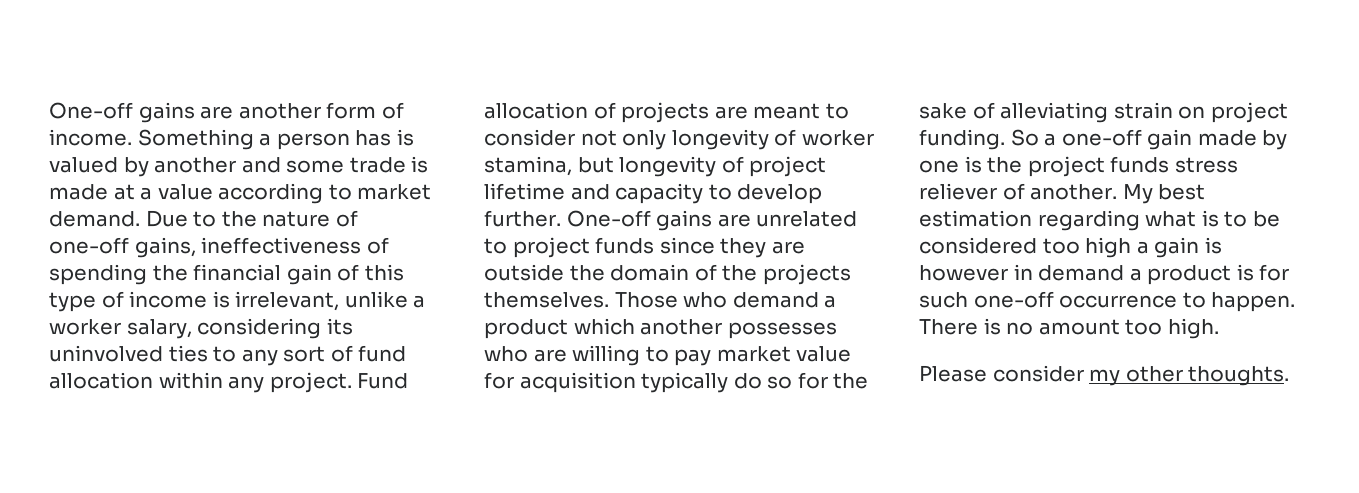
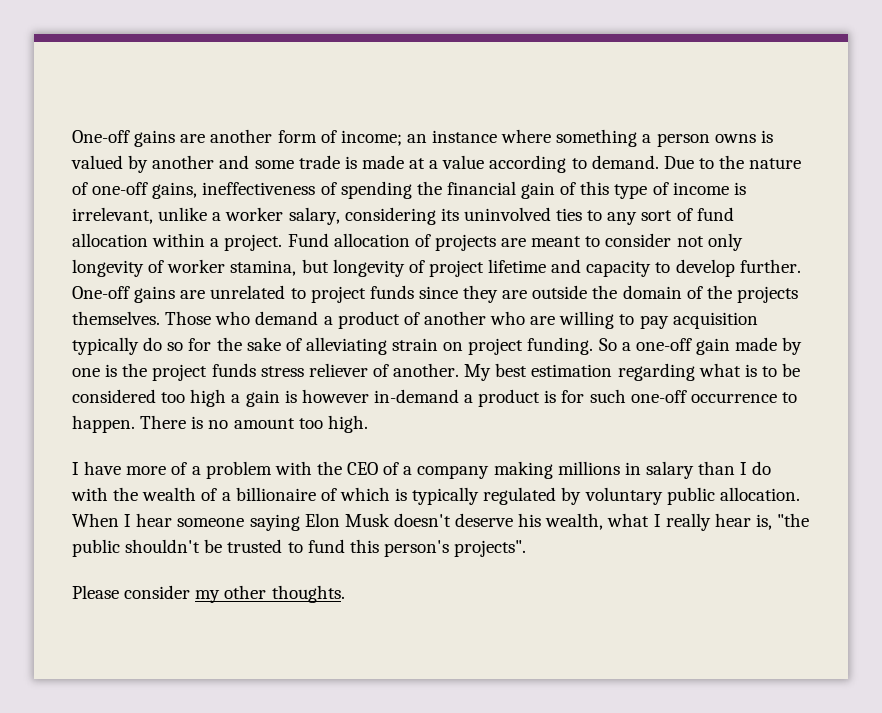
- One-off gains are another form of income. Something a person has is valued by another and some trade is made at a value according to market demand.
+ One-off gains are another form of income; an instance where something a person owns is valued by another and some trade is made at a value according to demand.
- Due to the nature of one-off gains, ineffectiveness of spending the financial gain of this type of income is irrelevant, unlike a worker salary, considering its uninvolved ties to any sort of fund allocation within any project.
+ Due to the nature of one-off gains, ineffectiveness of spending the financial gain of this type of income is irrelevant, unlike a worker salary, considering its uninvolved ties to any sort of fund allocation within a project.
- Those who demand a product which another possesses who are willing to pay market value for acquisition typically do so for the sake of alleviating strain on project funding.
+ Those who demand a product of another who are willing to pay acquisition typically do so for the sake of alleviating strain on project funding.
- My best estimation regarding what is to be considered too high a gain is however in demand a product is for such one-off occurrence to happen.
+ My best estimation regarding what is to be considered too high a gain is however in-demand a product is for such one-off occurrence to happen.
+ I have more of a problem with the CEO of a company making millions in salary than I do with the wealth of a billionaire of which is typically regulated by voluntary public allocation. When I hear someone saying Elon Musk doesn't deserve his wealth, what I really hear is, "the public shouldn't be trusted to fund this person's projects".

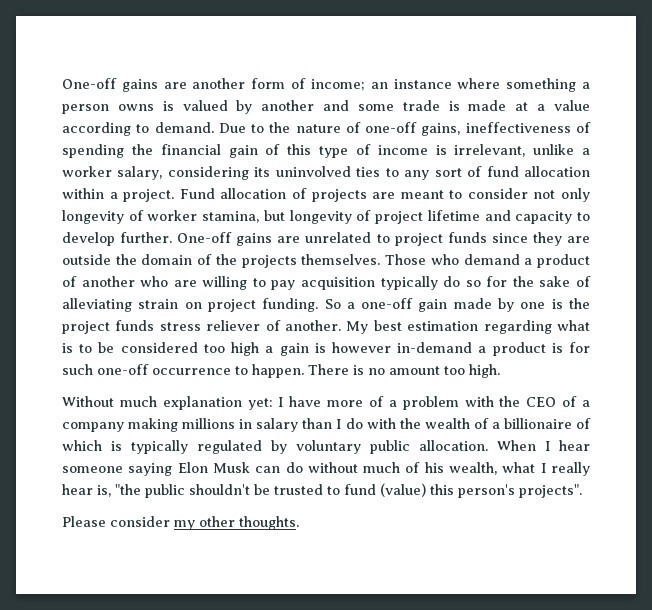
- I have more of a problem with the CEO of a company making millions in salary than I do with the wealth of a billionaire of which is typically regulated by voluntary public allocation.
+ Without much explanation yet: I have more of a problem with the CEO of a company making millions in salary than I do with the wealth of a billionaire of which is typically regulated by voluntary public allocation.
- When I hear someone saying Elon Musk doesn't deserve his wealth, what I really hear is, "the public shouldn't be trusted to fund this person's projects".
+ When I hear someone saying Elon Musk can do without much of his wealth, what I really hear is, "the public shouldn't be trusted to fund (value) this person's projects".

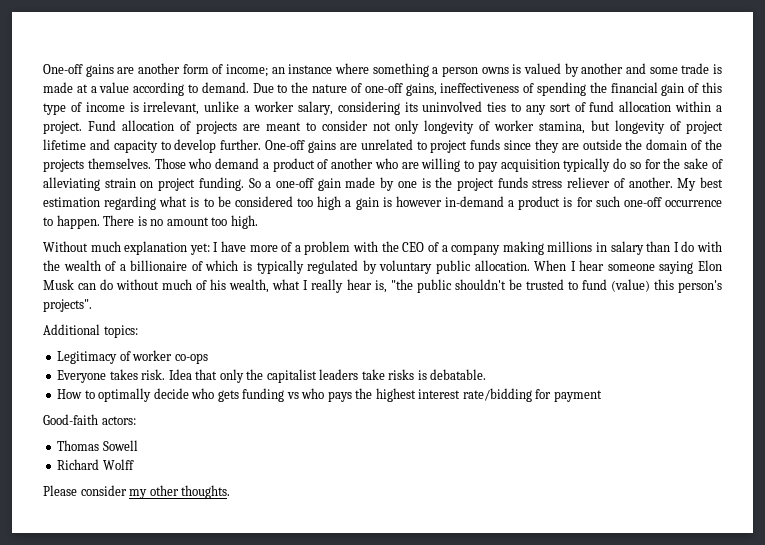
+ Additional topics:
+ Legitimacy of worker co-ops
+ Everyone takes risk. Idea that only the capitalist leaders take risks is debatable.
+ How to optimally decide who gets funding vs who pays the highest interest rate/bidding for payment
+ Good-faith actors:
+ Thomas Sowell
+ Richard Wolff

